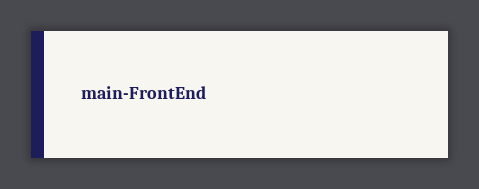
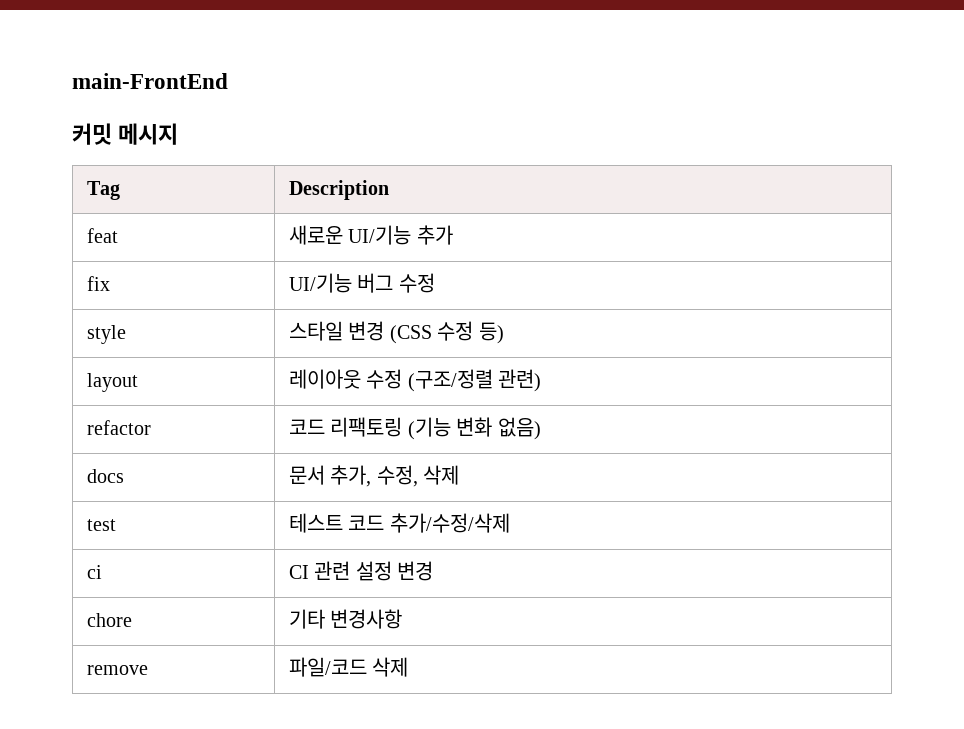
+ 커밋 메시지
+ Tag | Description
+ feat | 새로운 UI/기능 추가
+ fix | UI/기능 버그 수정
+ style | 스타일 변경 (CSS 수정 등)
+ layout | 레이아웃 수정 (구조/정렬 관련)
+ refactor | 코드 리팩토링 (기능 변화 없음)
+ docs | 문서 추가, 수정, 삭제
+ test | 테스트 코드 추가/수정/삭제
+ ci | CI 관련 설정 변경
+ chore | 기타 변경사항
+ remove | 파일/코드 삭제

